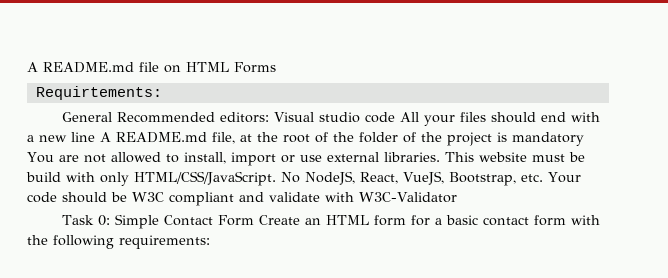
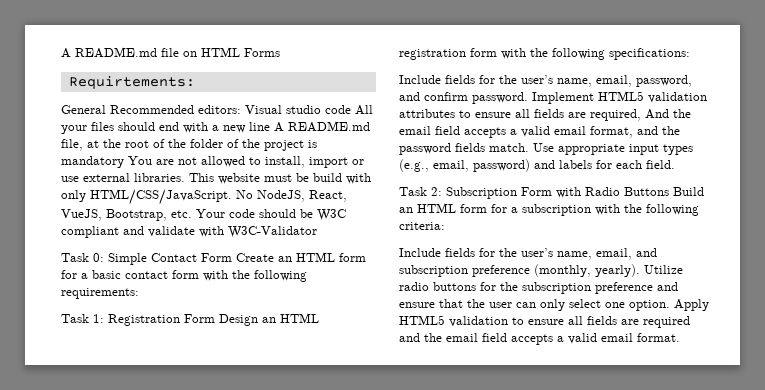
+ Task 1: Registration Form Design an HTML registration form with the following specifications:
+ Include fields for the user’s name, email, password, and confirm password. Implement HTML5 validation attributes to ensure all fields are required, And the email field accepts a valid email format, and the password fields match. Use appropriate input types (e.g., email, password) and labels for each field.
+ Task 2: Subscription Form with Radio Buttons Build an HTML form for a subscription with the following criteria:
+ Include fields for the user’s name, email, and subscription preference (monthly, yearly). Utilize radio buttons for the subscription preference and ensure that the user can only select one option. Apply HTML5 validation to ensure all fields are required and the email field accepts a valid email format.

